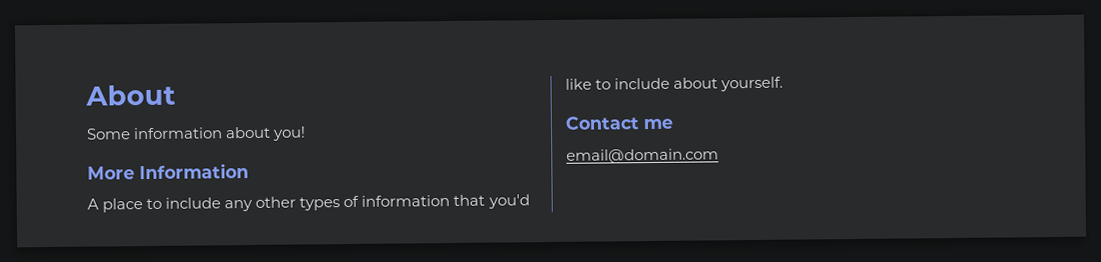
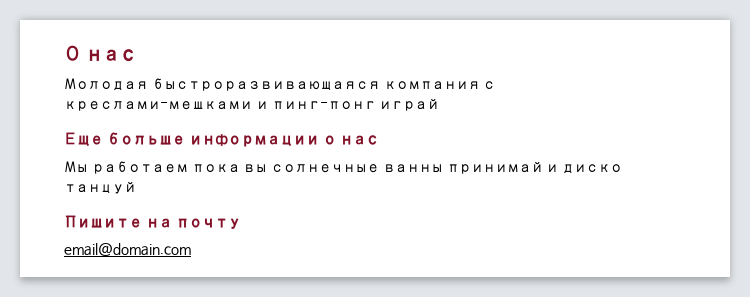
- About
- Some information about you!
- More Information
- A place to include any other types of information that you'd like to include about yourself.
- Contact me
+ О нас
+ Молодая быстроразвивающаяся компания с креслами-мешками и пинг-понг играй
+ Еще больше информации о нас
+ Мы работаем пока вы солнечные ванны принимай и диско танцуй
+ Пишите на почту

